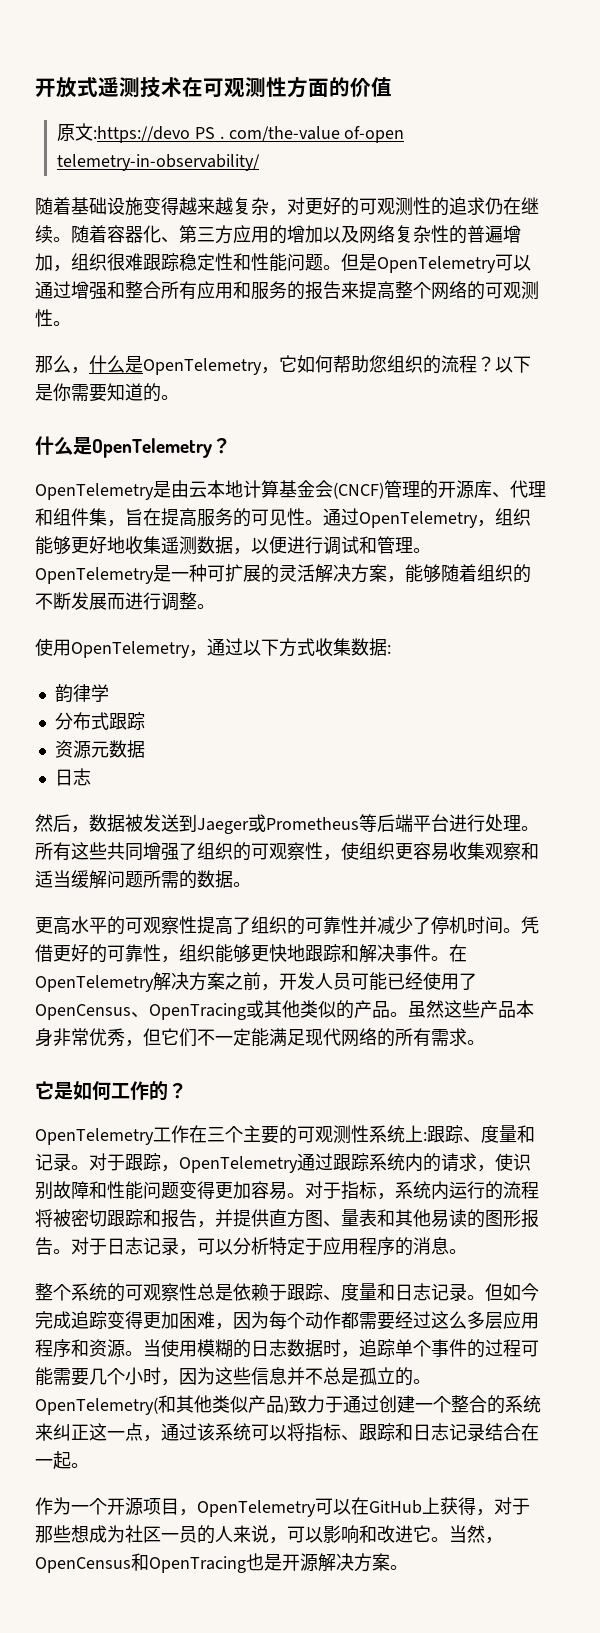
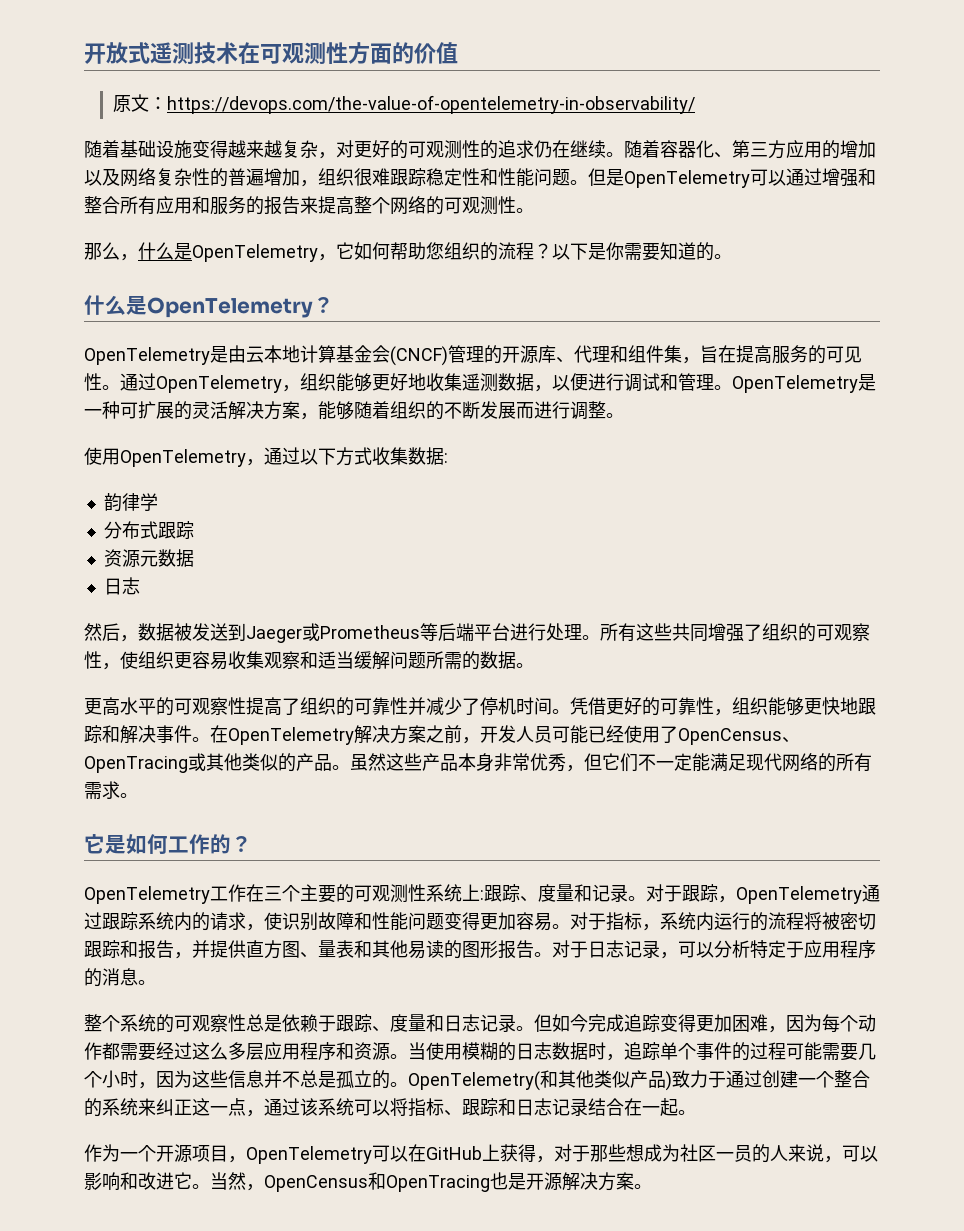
- 原文:https://devo PS . com/the-value of-open telemetry-in-observability/
+ 原文：https://devops.com/the-value-of-opentelemetry-in-observability/

